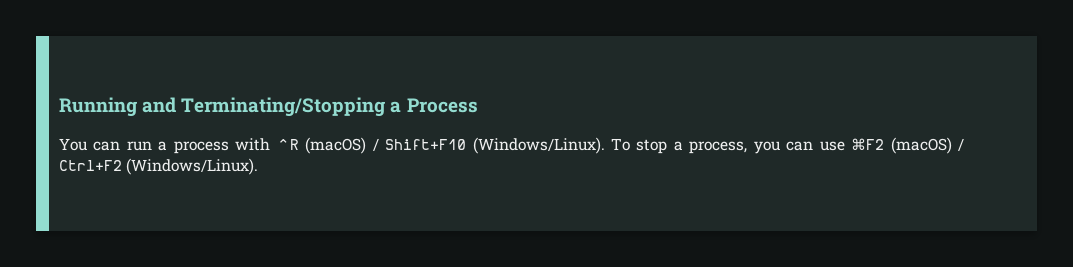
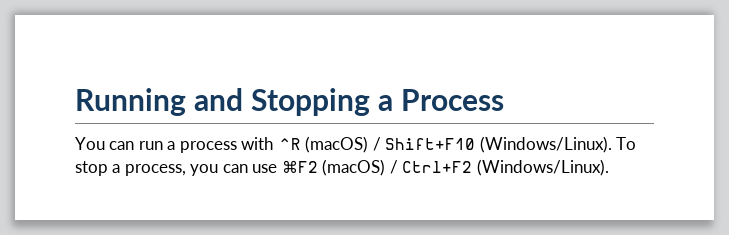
- Running and Terminating/Stopping a Process
+ Running and Stopping a Process

